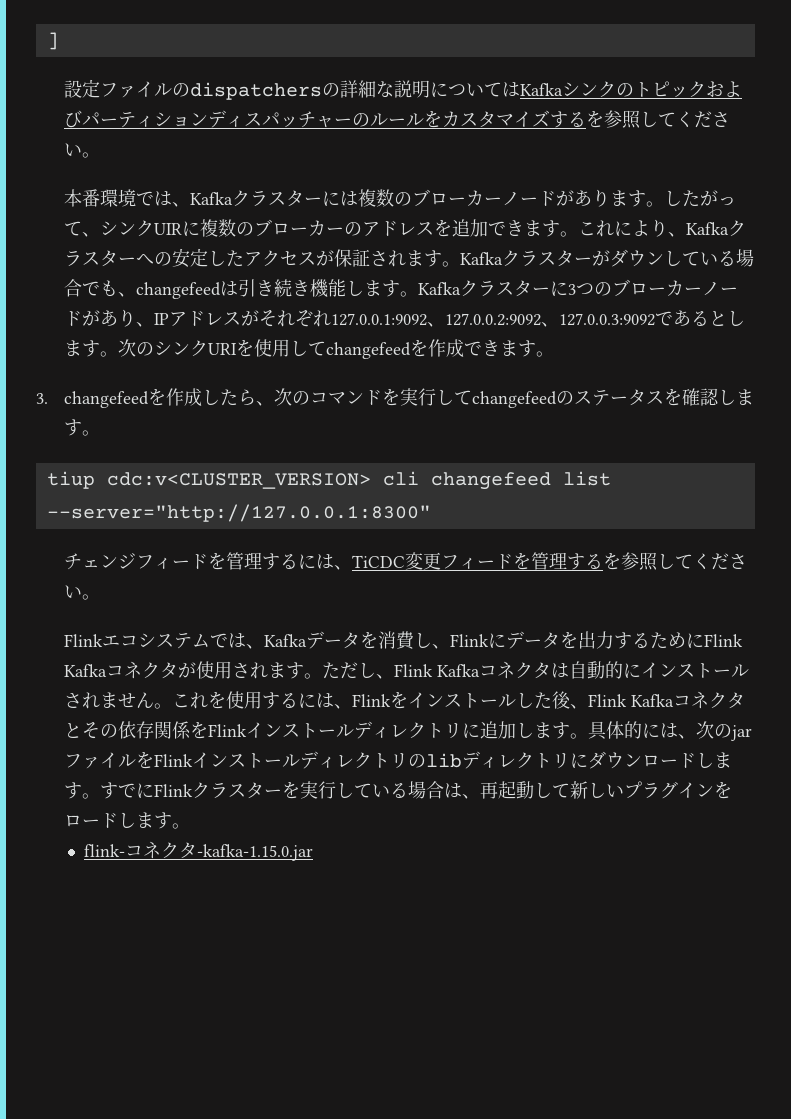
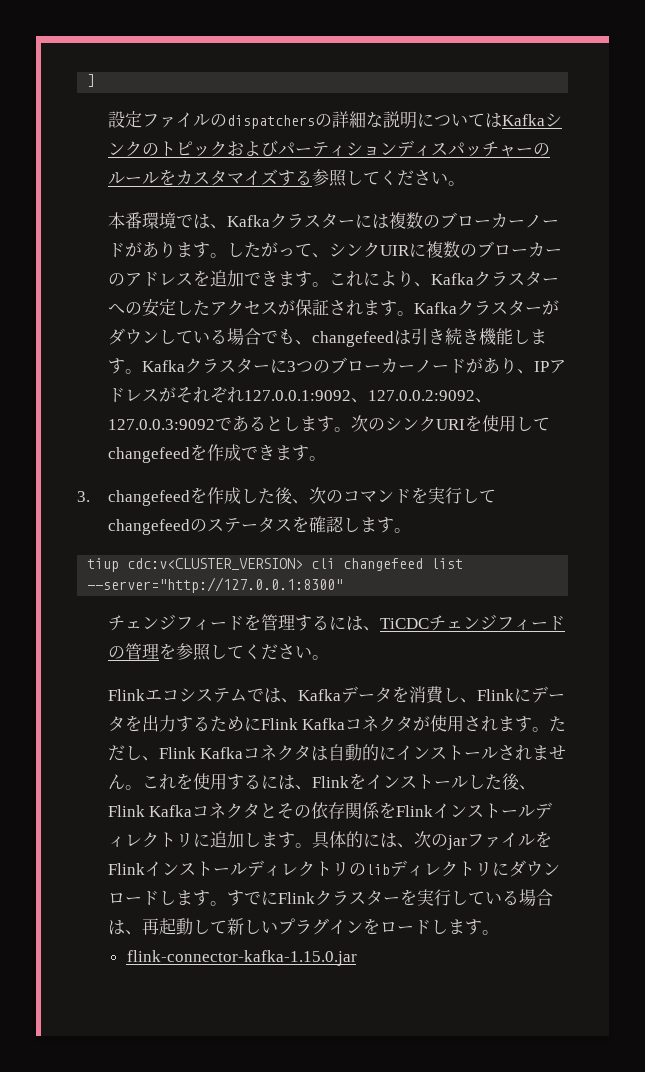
- 設定ファイルのdispatchersの詳細な説明についてはKafkaシンクのトピックおよびパーティションディスパッチャーのルールをカスタマイズするを参照してください。
+ 設定ファイルのdispatchersの詳細な説明についてはKafkaシンクのトピックおよびパーティションディスパッチャーのルールをカスタマイズする参照してください。
- 3. changefeedを作成したら、次のコマンドを実行してchangefeedのステータスを確認します。
+ 3. changefeedを作成した後、次のコマンドを実行してchangefeedのステータスを確認します。
- チェンジフィードを管理するには、TiCDC変更フィードを管理するを参照してください。
+ チェンジフィードを管理するには、TiCDCチェンジフィードの管理を参照してください。
- flink-コネクタ-kafka-1.15.0.jar
+ flink-connector-kafka-1.15.0.jar

